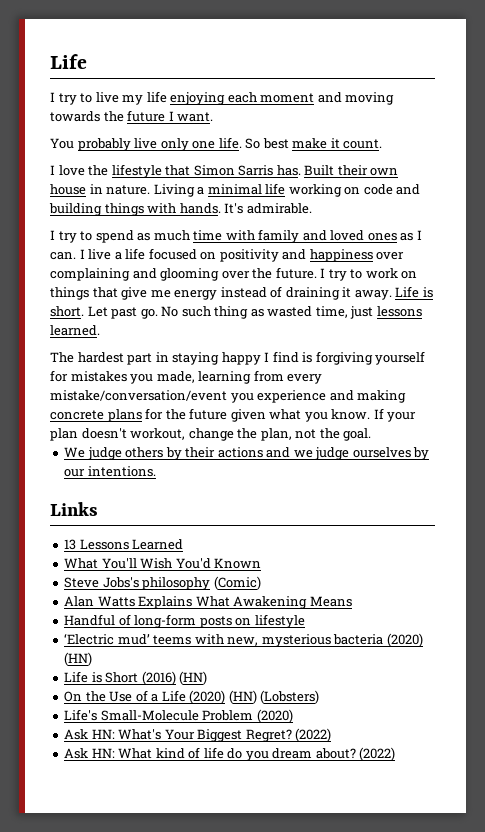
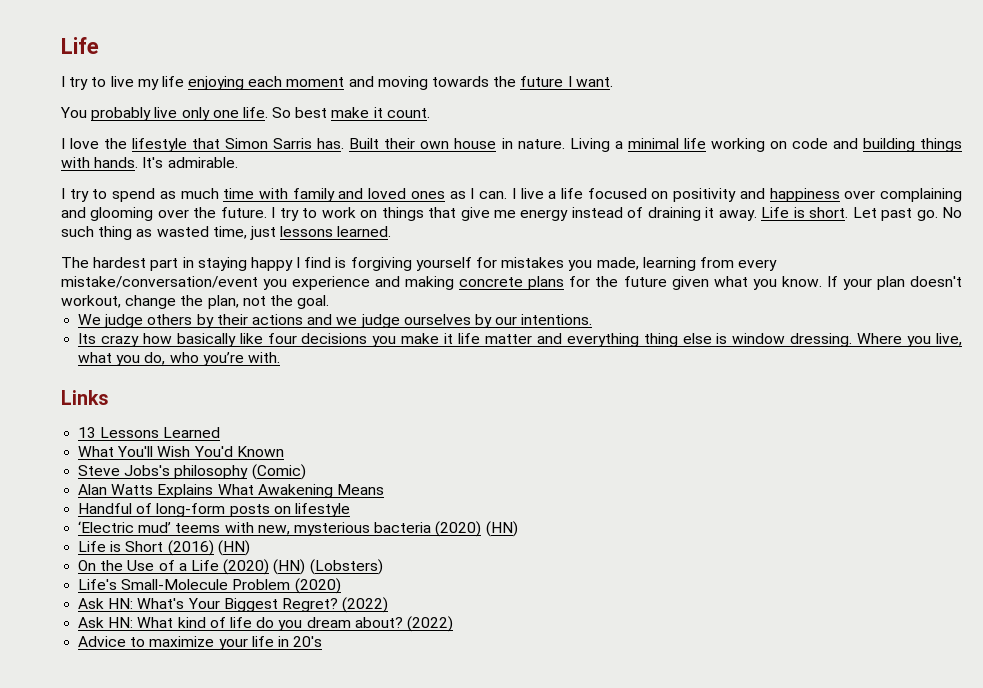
+ Its crazy how basically like four decisions you make it life matter and everything thing else is window dressing. Where you live, what you do, who you’re with.
+ Advice to maximize your life in 20's

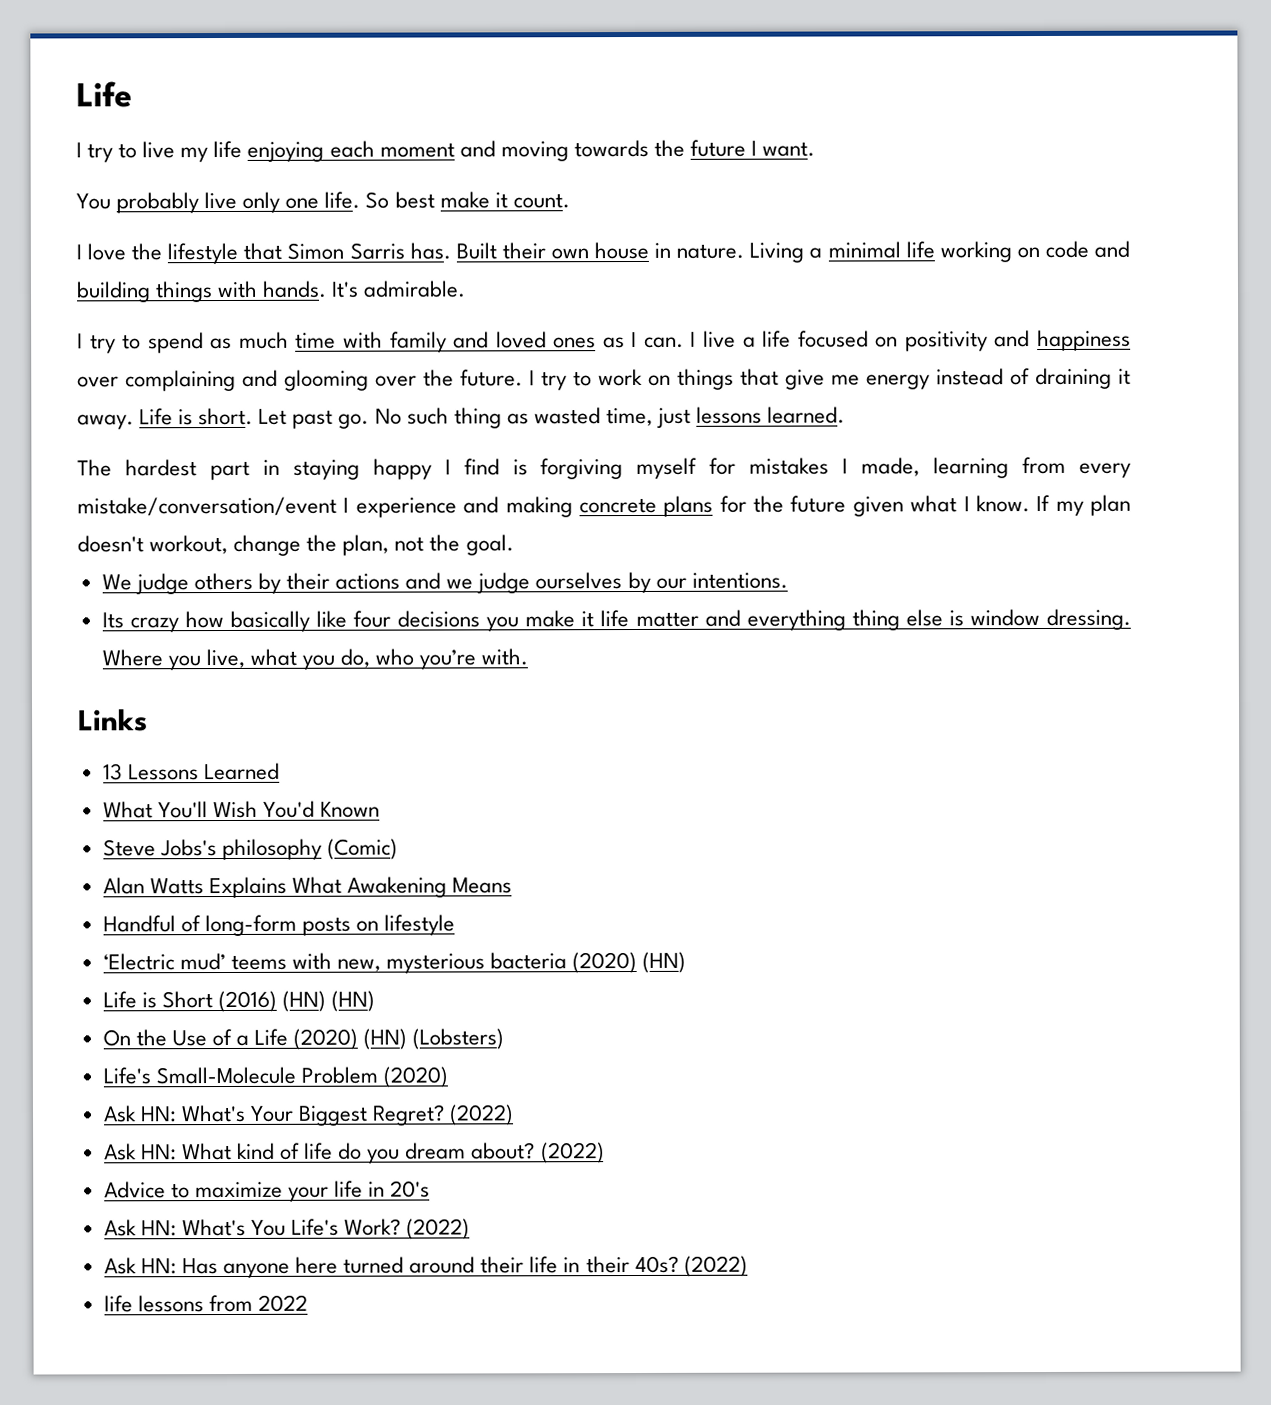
- The hardest part in staying happy I find is forgiving yourself for mistakes you made, learning from every mistake/conversation/event you experience and making concrete plans for the future given what you know.
+ The hardest part in staying happy I find is forgiving myself for mistakes I made, learning from every mistake/conversation/event I experience and making concrete plans for the future given what I know.
- If your plan doesn't workout, change the plan, not the goal.
+ If my plan doesn't workout, change the plan, not the goal.
- Life is Short (2016) (HN)
+ Life is Short (2016) (HN) (HN)
+ Ask HN: What's You Life's Work? (2022)
+ Ask HN: Has anyone here turned around their life in their 40s? (2022)
+ life lessons from 2022

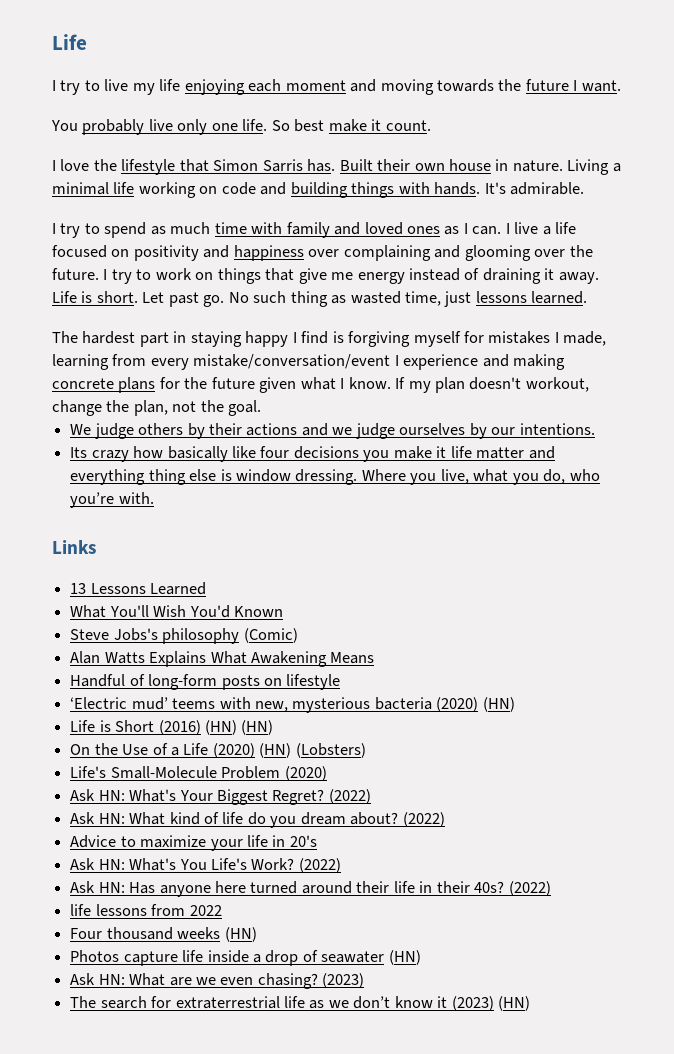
+ Four thousand weeks (HN)
+ Photos capture life inside a drop of seawater (HN)
+ Ask HN: What are we even chasing? (2023)
+ The search for extraterrestrial life as we don’t know it (2023) (HN)

